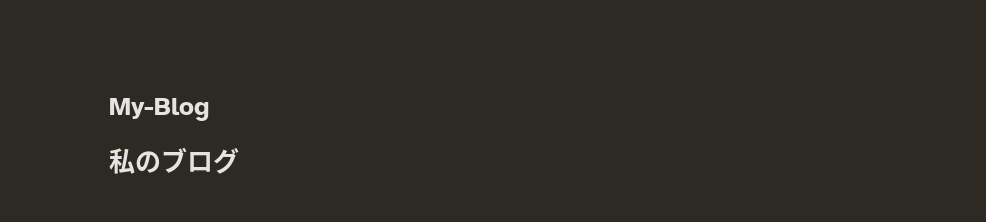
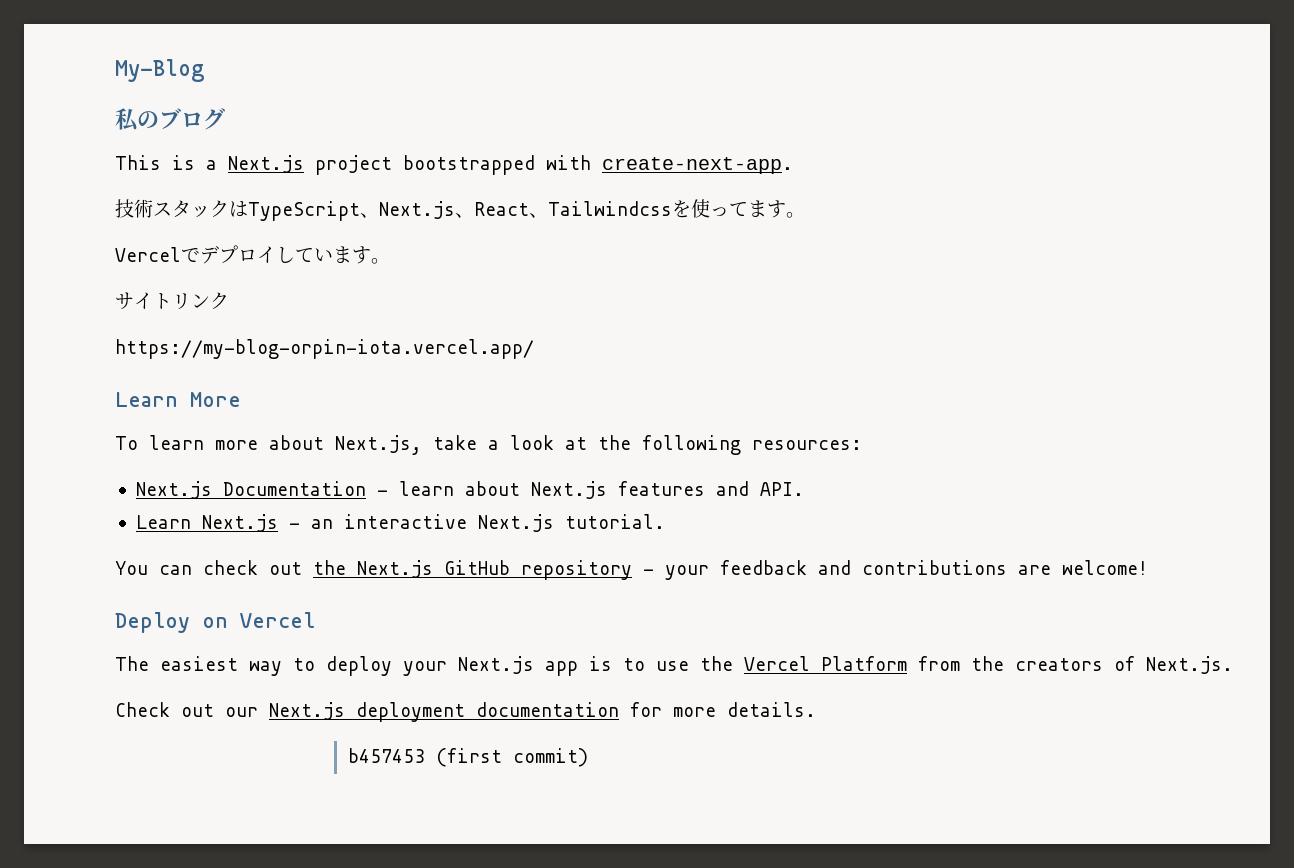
+ This is a Next.js project bootstrapped with create-next-app.
+ 技術スタックはTypeScript、Next.js、React、Tailwindcssを使ってます。
+ Vercelでデプロイしています。
+ サイトリンク
+ https://my-blog-orpin-iota.vercel.app/
+ Learn More
+ To learn more about Next.js, take a look at the following resources:
+ Next.js Documentation - learn about Next.js features and API.
+ Learn Next.js - an interactive Next.js tutorial.
+ You can check out the Next.js GitHub repository - your feedback and contributions are welcome!
+ Deploy on Vercel
+ The easiest way to deploy your Next.js app is to use the Vercel Platform from the creators of Next.js.
+ Check out our Next.js deployment documentation for more details.
+ b457453 (first commit)

